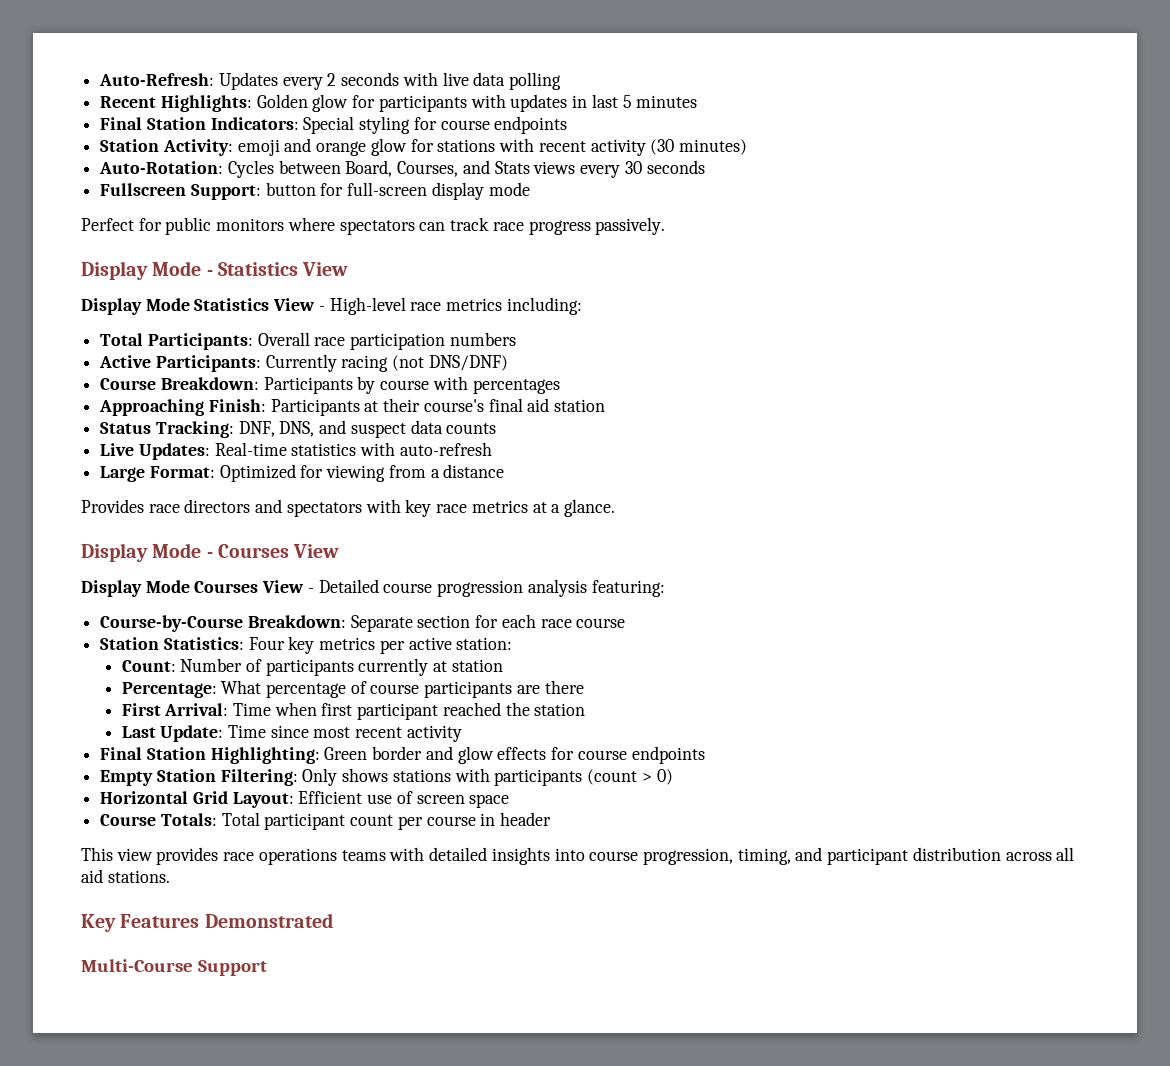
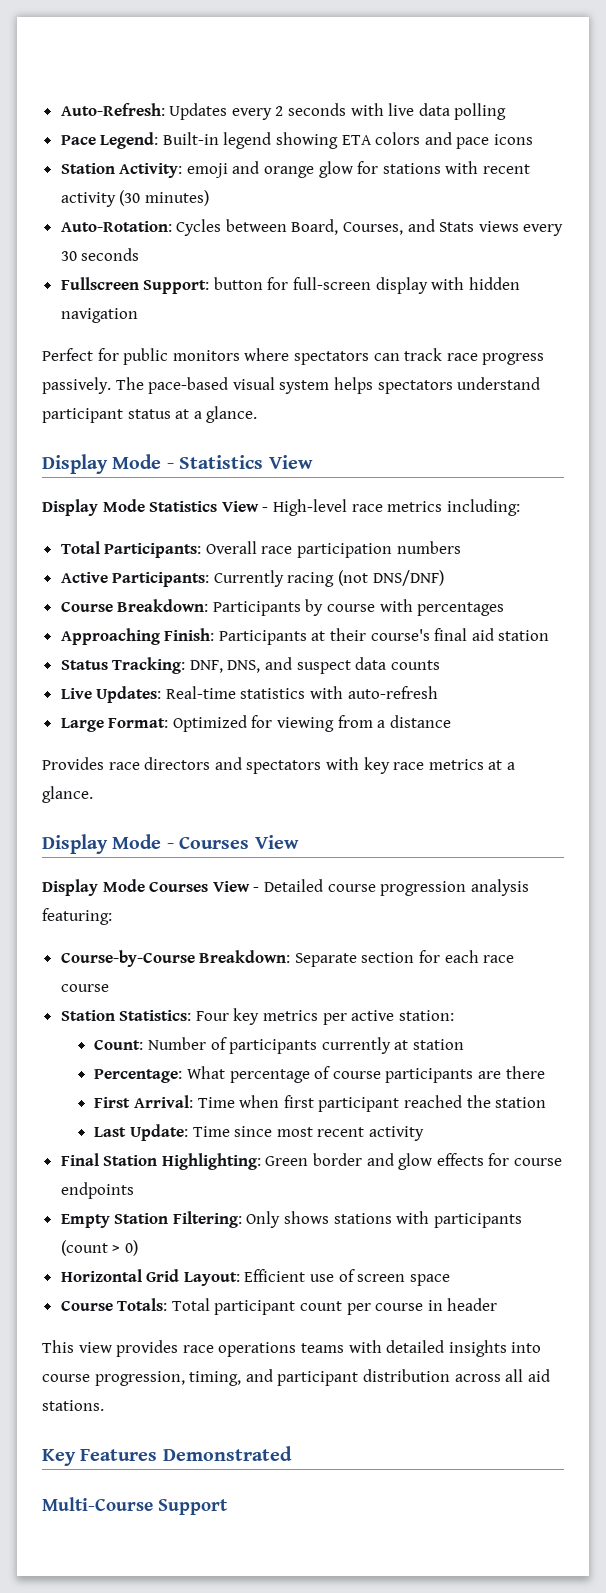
- Recent Highlights: Golden glow for participants with updates in last 5 minutes
- Final Station Indicators: Special styling for course endpoints
+ Pace Legend: Built-in legend showing ETA colors and pace icons
- Fullscreen Support: button for full-screen display mode
+ Fullscreen Support: button for full-screen display with hidden navigation
+ The pace-based visual system helps spectators understand participant status at a glance.

